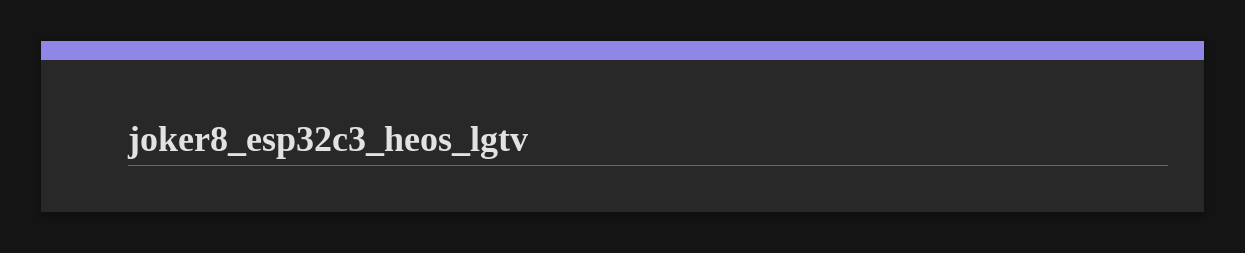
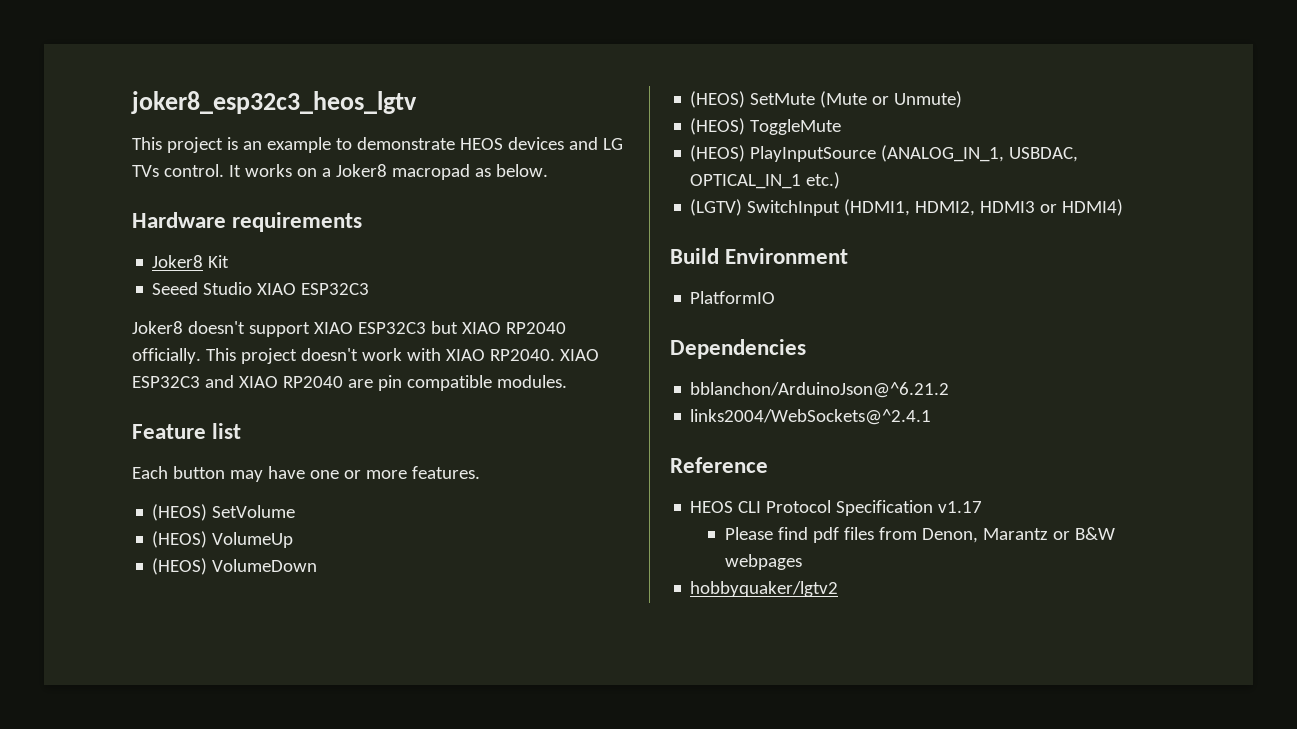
+ This project is an example to demonstrate HEOS devices and LG TVs control. It works on a Joker8 macropad as below.
+ Hardware requirements
+ Joker8 Kit
+ Seeed Studio XIAO ESP32C3
+ Joker8 doesn't support XIAO ESP32C3 but XIAO RP2040 officially. This project doesn't work with XIAO RP2040. XIAO ESP32C3 and XIAO RP2040 are pin compatible modules.
+ Feature list
+ Each button may have one or more features.
+ (HEOS) SetVolume
+ (HEOS) VolumeUp
+ (HEOS) VolumeDown
+ (HEOS) SetMute (Mute or Unmute)
+ (HEOS) ToggleMute
+ (HEOS) PlayInputSource (ANALOG_IN_1, USBDAC, OPTICAL_IN_1 etc.)
+ (LGTV) SwitchInput (HDMI1, HDMI2, HDMI3 or HDMI4)
+ Build Environment
+ PlatformIO
+ Dependencies
+ bblanchon/ArduinoJson@^6.21.2
+ links2004/WebSockets@^2.4.1
+ Reference
+ HEOS CLI Protocol Specification v1.17
+ Please find pdf files from Denon, Marantz or B&W webpages
+ hobbyquaker/lgtv2

